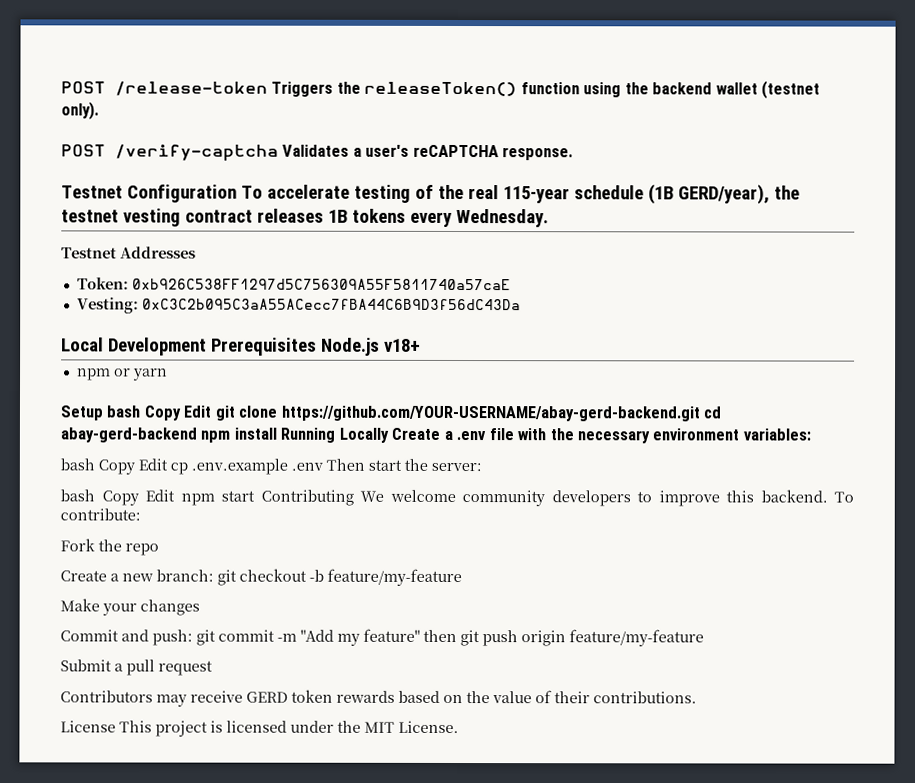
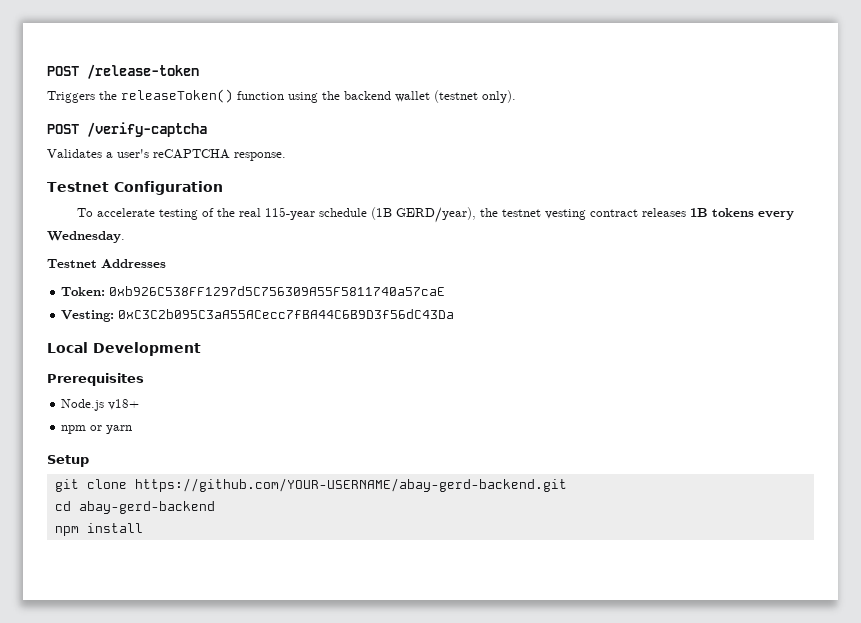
- POST /release-token Triggers the releaseToken() function using the backend wallet (testnet only).
+ POST /release-token
+ Triggers the releaseToken() function using the backend wallet (testnet only).
- POST /verify-captcha Validates a user's reCAPTCHA response.
+ POST /verify-captcha
+ Validates a user's reCAPTCHA response.
- Testnet Configuration To accelerate testing of the real 115-year schedule (1B GERD/year), the testnet vesting contract releases 1B tokens every Wednesday.
+ Testnet Configuration
+ To accelerate testing of the real 115-year schedule (1B GERD/year), the testnet vesting contract releases 1B tokens every Wednesday.
- Local Development Prerequisites Node.js v18+
+ Local Development
+ Prerequisites
+ Node.js v18+
- Setup bash Copy Edit git clone https://github.com/YOUR-USERNAME/abay-gerd-backend.git cd abay-gerd-backend npm install Running Locally Create a .env file with the necessary environment variables:
- bash Copy Edit cp .env.example .env Then start the server:
- bash Copy Edit npm start Contributing We welcome community developers to improve this backend. To contribute:
- Fork the repo
- Create a new branch: git checkout -b feature/my-feature
- Make your changes
- Commit and push: git commit -m "Add my feature" then git push origin feature/my-feature
- Submit a pull request
- Contributors may receive GERD token rewards based on the value of their contributions.
- License This project is licensed under the MIT License.
+ Setup
+ git clone https://github.com/YOUR-USERNAME/abay-gerd-backend.git
+ cd abay-gerd-backend
+ npm install

